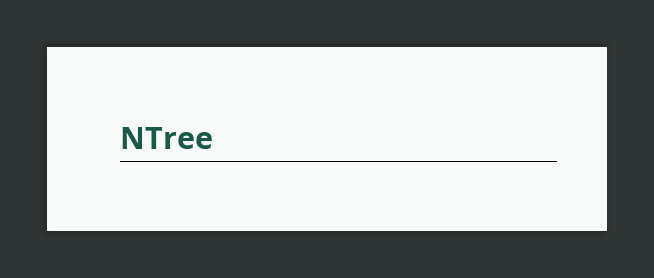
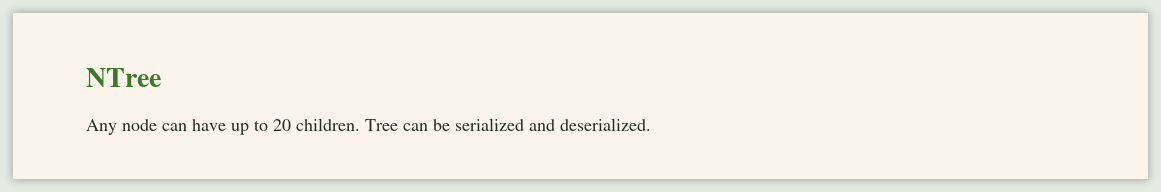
+ Any node can have up to 20 children. Tree can be serialized and deserialized.

